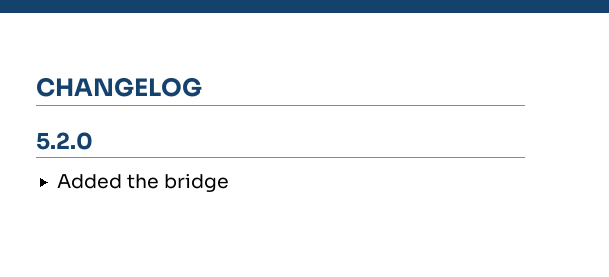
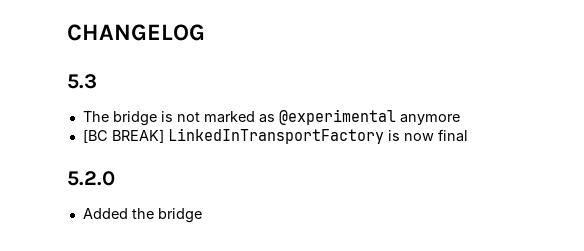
+ 5.3
+ The bridge is not marked as @experimental anymore
+ [BC BREAK] LinkedInTransportFactory is now final

